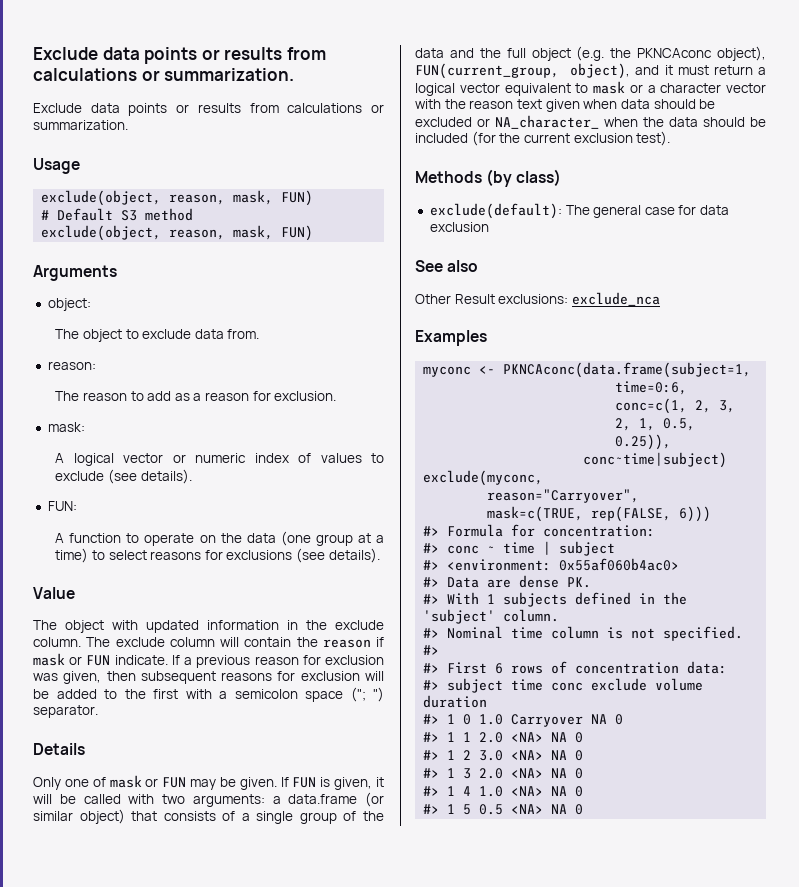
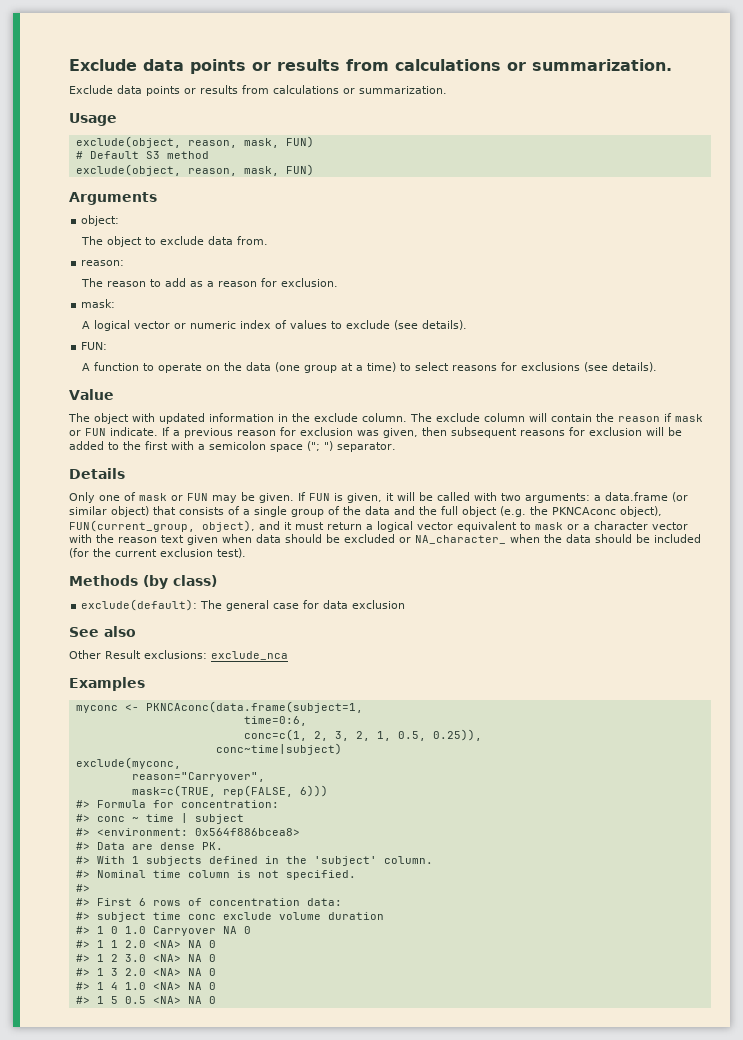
- #> <environment: 0x55af060b4ac0>
+ #> <environment: 0x564f886bcea8>

